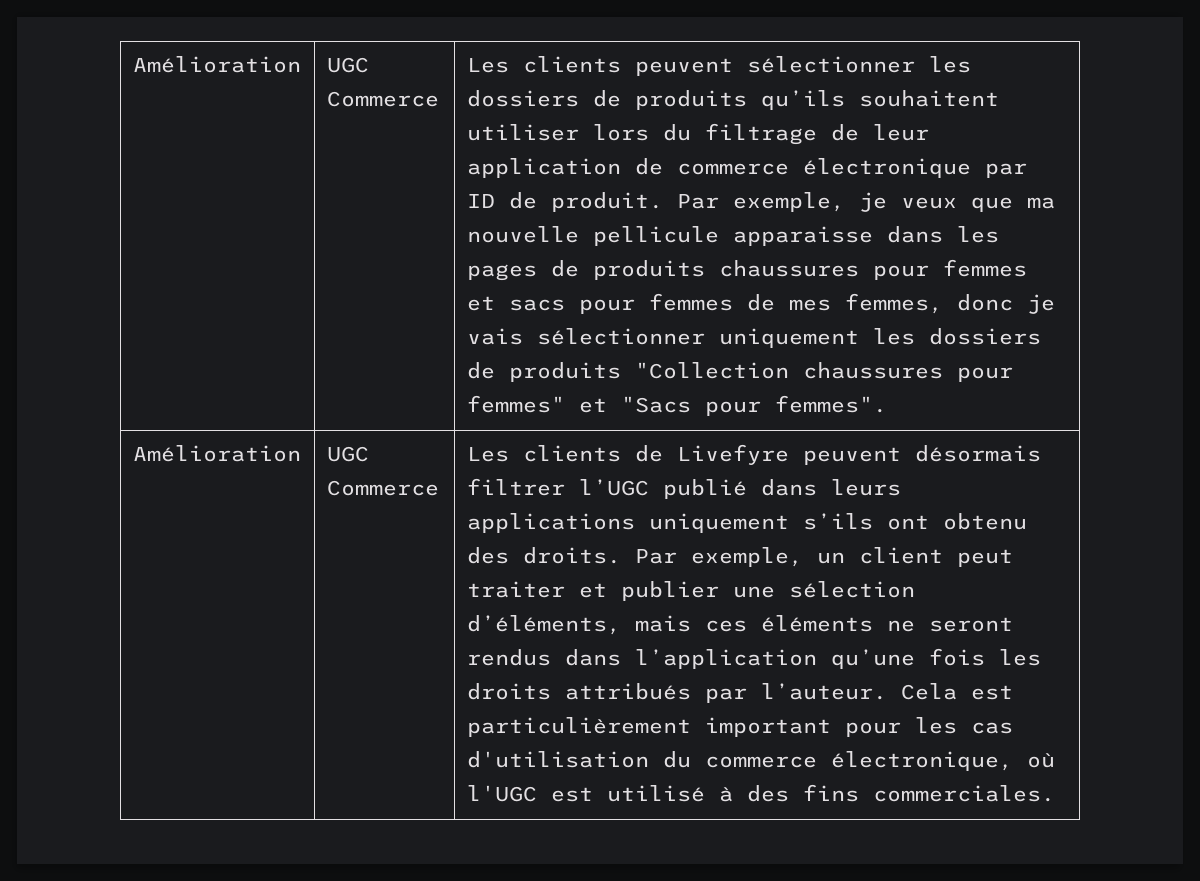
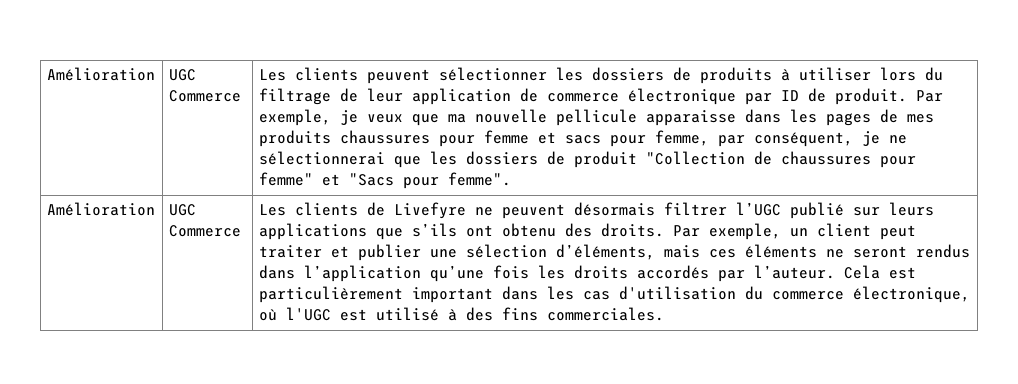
- Les clients peuvent sélectionner les dossiers de produits qu’ils souhaitent utiliser lors du filtrage de leur application de commerce électronique par ID de produit.
+ Les clients peuvent sélectionner les dossiers de produits à utiliser lors du filtrage de leur application de commerce électronique par ID de produit.
- Par exemple, je veux que ma nouvelle pellicule apparaisse dans les pages de produits chaussures pour femmes et sacs pour femmes de mes femmes, donc je vais sélectionner uniquement les dossiers de produits "Collection chaussures pour femmes" et "Sacs pour femmes".
+ Par exemple, je veux que ma nouvelle pellicule apparaisse dans les pages de mes produits chaussures pour femme et sacs pour femme, par conséquent, je ne sélectionnerai que les dossiers de produit "Collection de chaussures pour femme" et "Sacs pour femme".
- Les clients de Livefyre peuvent désormais filtrer l’UGC publié dans leurs applications uniquement s’ils ont obtenu des droits.
+ Les clients de Livefyre ne peuvent désormais filtrer l’UGC publié sur leurs applications que s’ils ont obtenu des droits.
- Par exemple, un client peut traiter et publier une sélection d’éléments, mais ces éléments ne seront rendus dans l’application qu’une fois les droits attribués par l’auteur.
+ Par exemple, un client peut traiter et publier une sélection d’éléments, mais ces éléments ne seront rendus dans l’application qu’une fois les droits accordés par l’auteur.
- Cela est particulièrement important pour les cas d'utilisation du commerce électronique, où l'UGC est utilisé à des fins commerciales.
+ Cela est particulièrement important dans les cas d'utilisation du commerce électronique, où l'UGC est utilisé à des fins commerciales.

